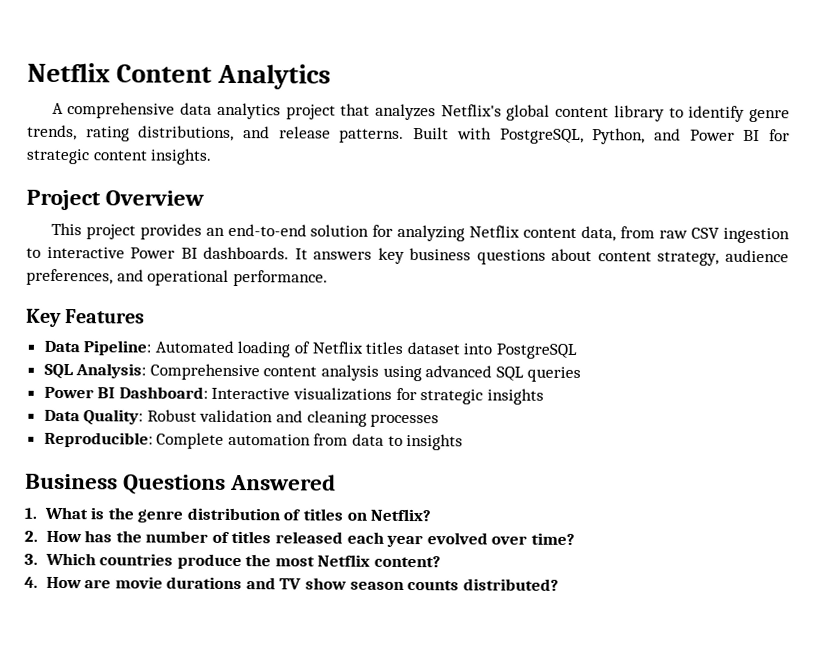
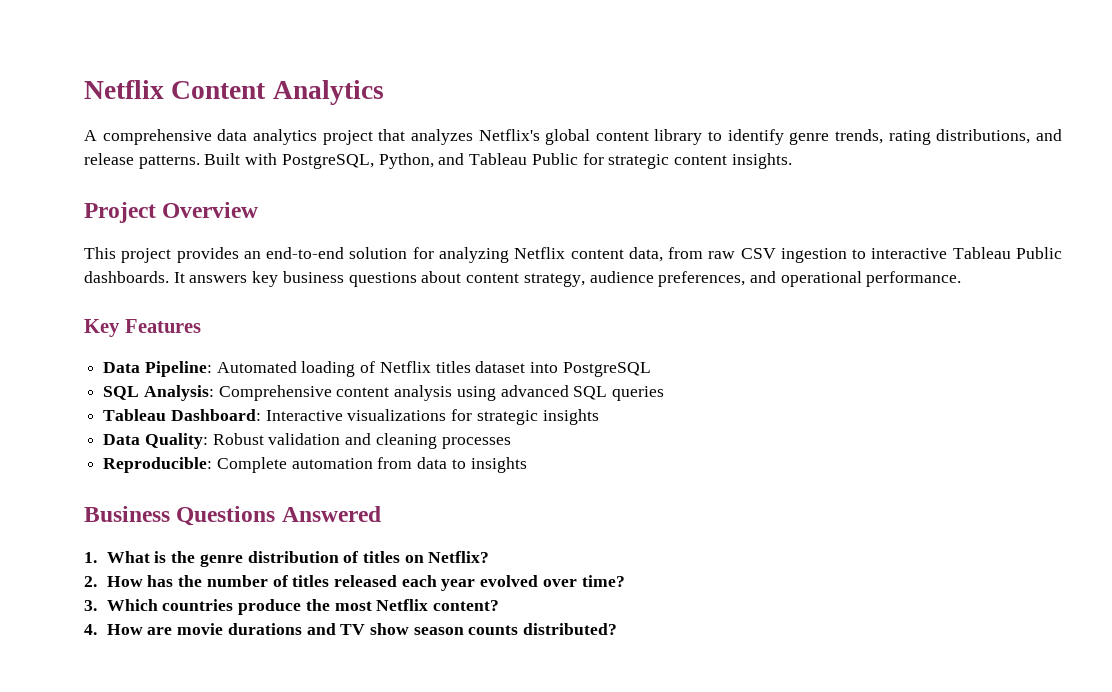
- Built with PostgreSQL, Python, and Power BI for strategic content insights.
+ Built with PostgreSQL, Python, and Tableau Public for strategic content insights.
- This project provides an end-to-end solution for analyzing Netflix content data, from raw CSV ingestion to interactive Power BI dashboards.
+ This project provides an end-to-end solution for analyzing Netflix content data, from raw CSV ingestion to interactive Tableau Public dashboards.
- Power BI Dashboard: Interactive visualizations for strategic insights
+ Tableau Dashboard: Interactive visualizations for strategic insights

